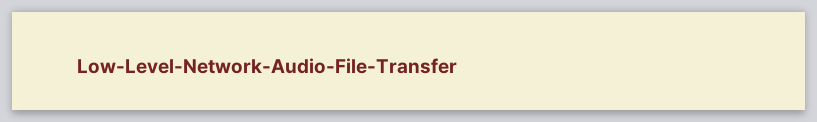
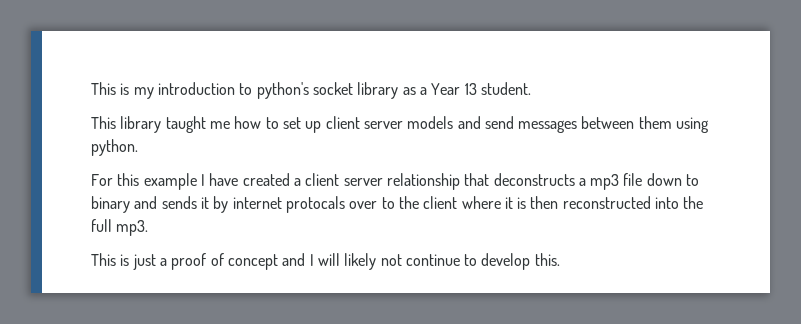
- Low-Level-Network-Audio-File-Transfer
+ This is my introduction to python's socket library as a Year 13 student.
+ This library taught me how to set up client server models and send messages between them using python.
+ For this example I have created a client server relationship that deconstructs a mp3 file down to binary and sends it by internet protocals over to the client where it is then reconstructed into the full mp3.
+ This is just a proof of concept and I will likely not continue to develop this.

